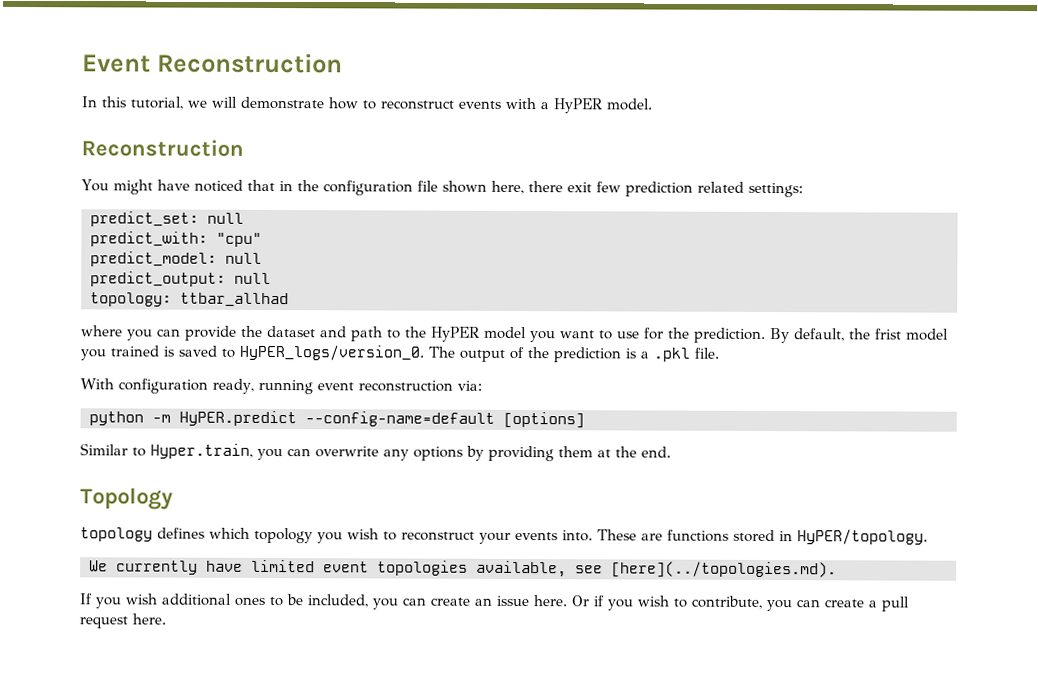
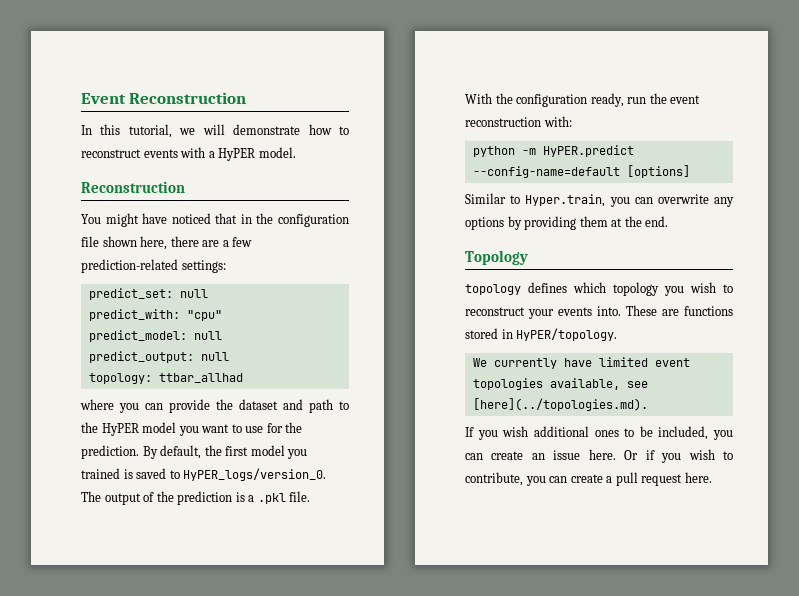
- You might have noticed that in the configuration file shown here, there exit few prediction related settings:
+ You might have noticed that in the configuration file shown here, there are a few prediction-related settings:
- By default, the frist model you trained is saved to HyPER_logs/version_0.
+ By default, the first model you trained is saved to HyPER_logs/version_0.
- With configuration ready, running event reconstruction via:
+ With the configuration ready, run the event reconstruction with:

